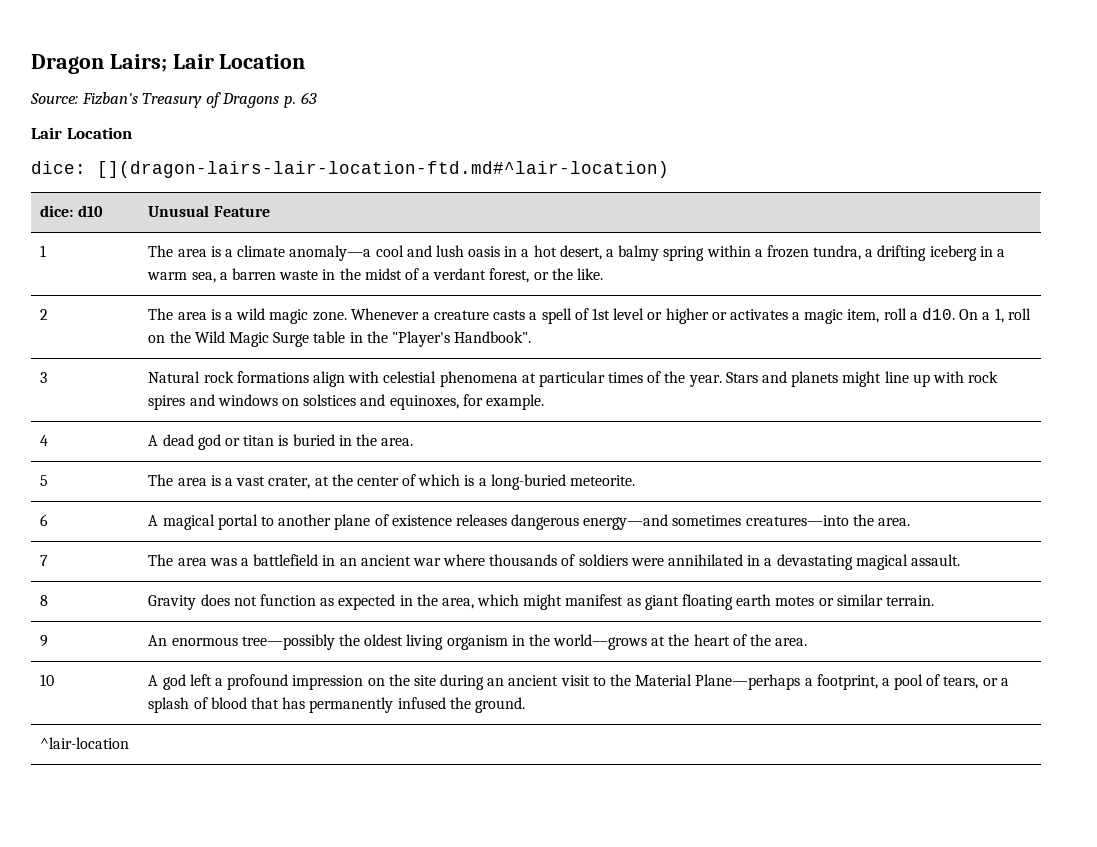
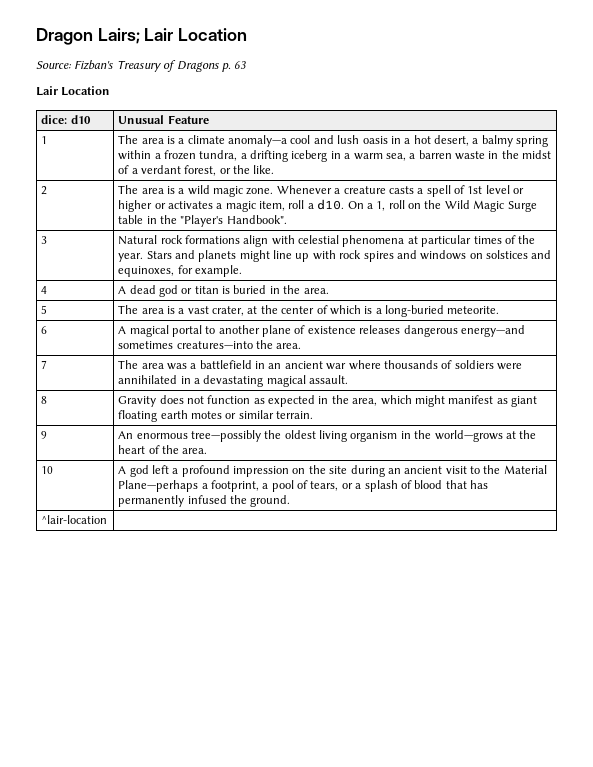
- dice: [](dragon-lairs-lair-location-ftd.md#^lair-location)

